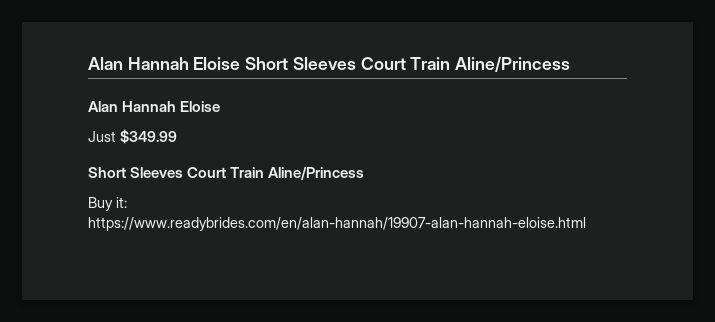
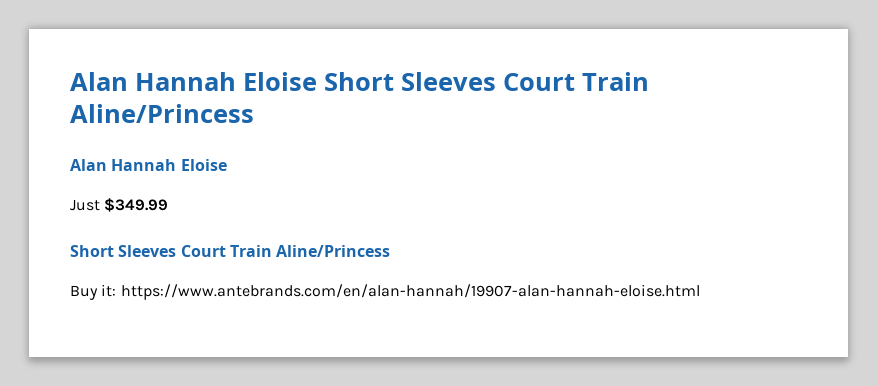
- Buy it: https://www.readybrides.com/en/alan-hannah/19907-alan-hannah-eloise.html
+ Buy it: https://www.antebrands.com/en/alan-hannah/19907-alan-hannah-eloise.html

